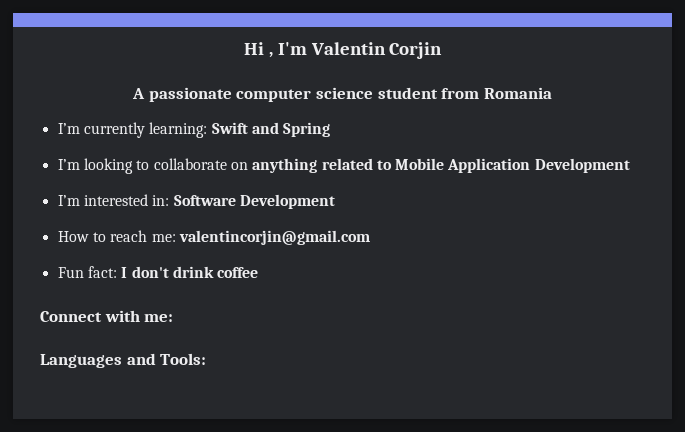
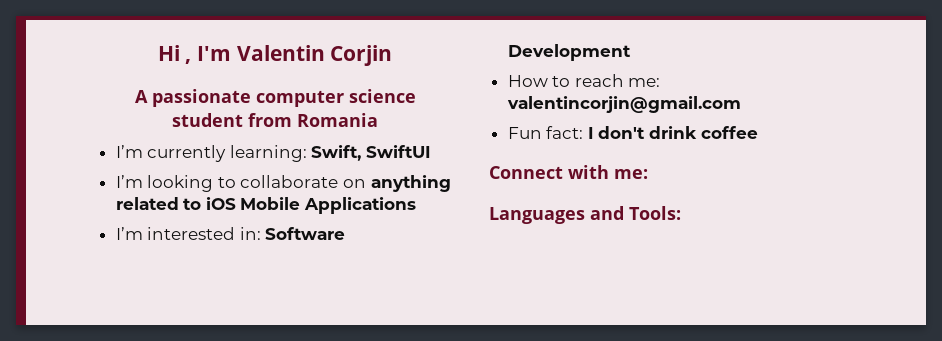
- I’m currently learning: Swift and Spring
+ I’m currently learning: Swift, SwiftUI
- I’m looking to collaborate on anything related to Mobile Application Development
+ I’m looking to collaborate on anything related to iOS Mobile Applications

